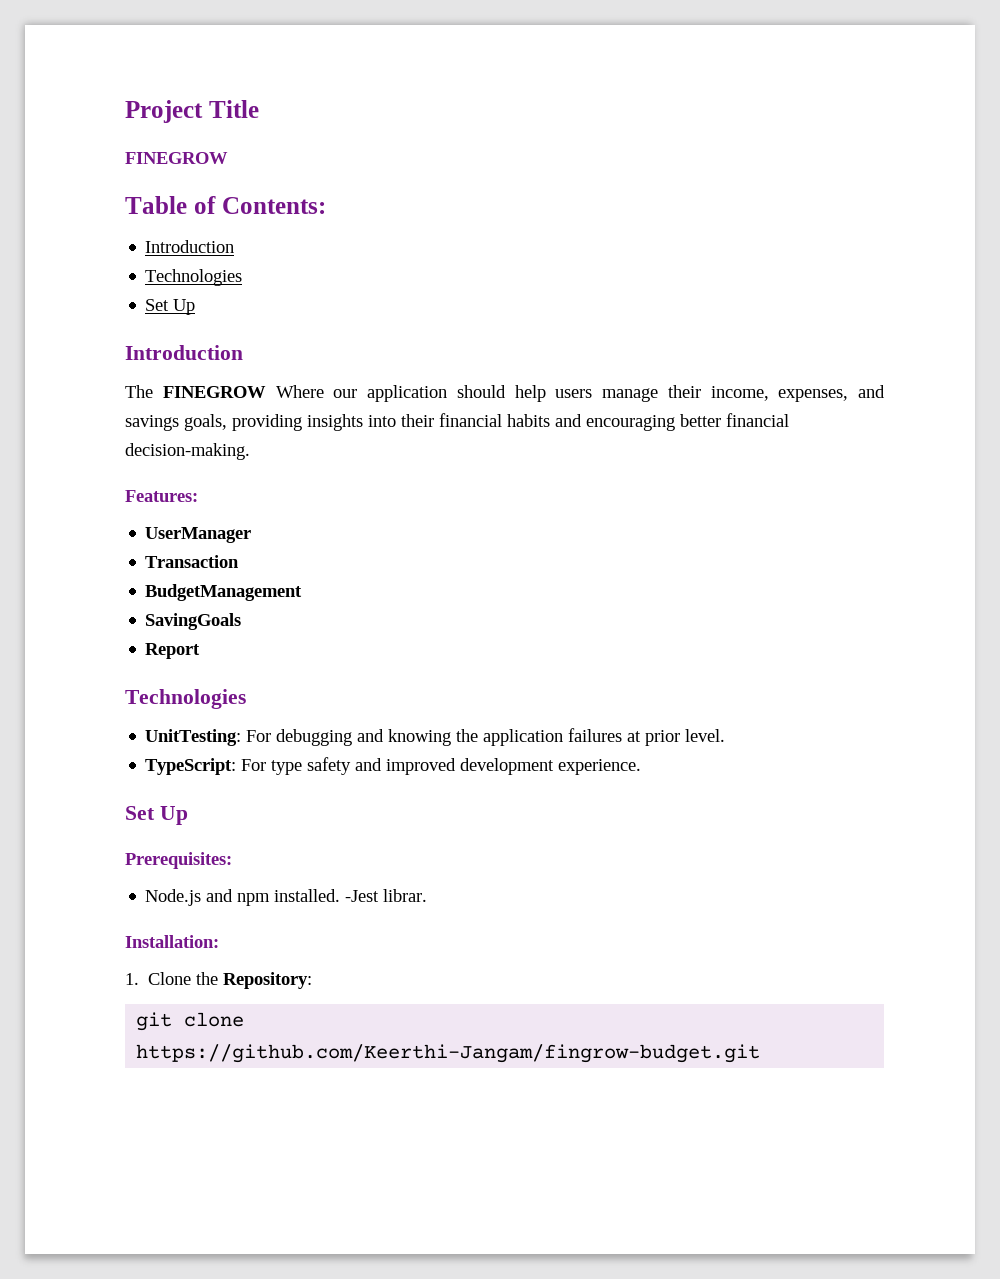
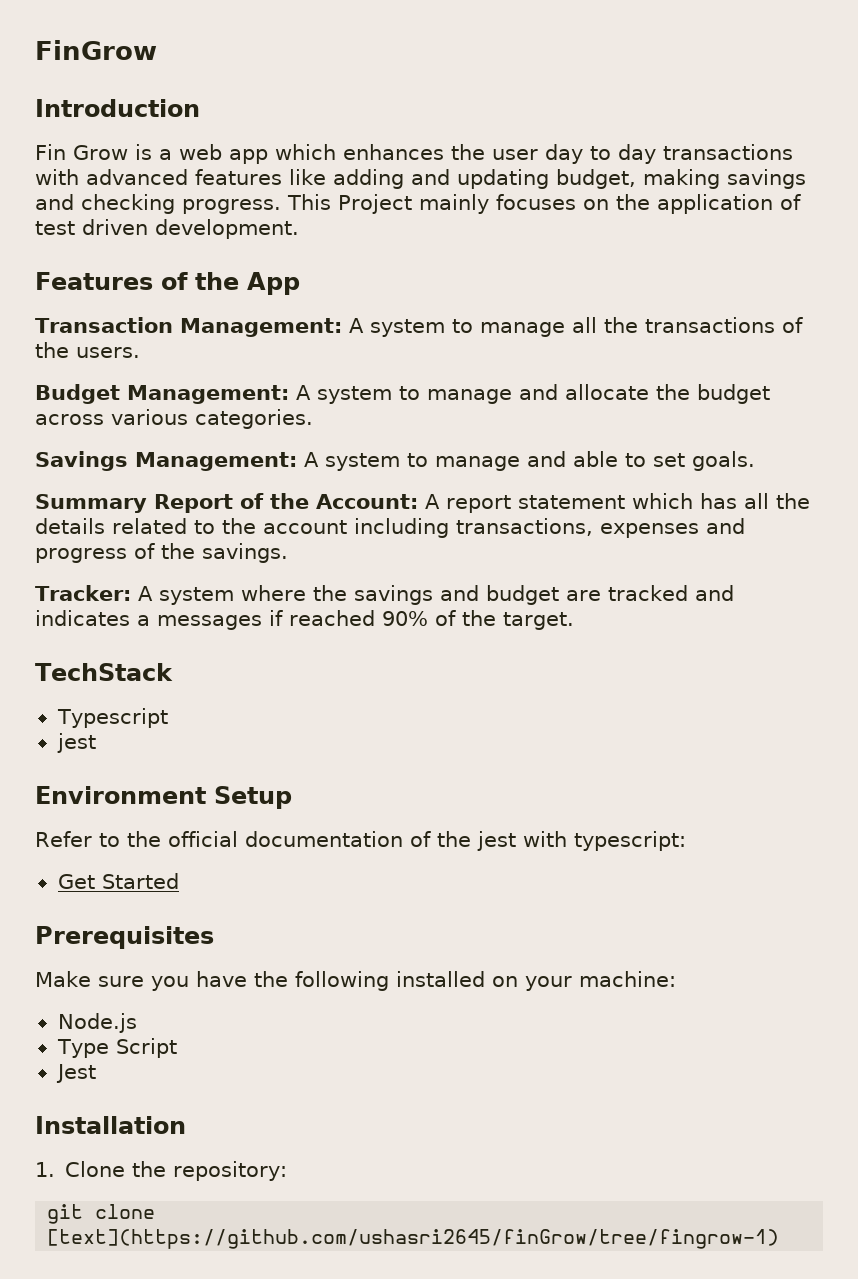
- Project Title
- FINEGROW
- Table of Contents:
+ FinGrow
  Introduction
- Technologies
- Set Up
- Introduction
- The FINEGROW Where our application should help users manage their income, expenses, and savings goals, providing insights into their financial habits and encouraging better financial decision-making.
- Features:
- UserManager
- Transaction
- BudgetManagement
- SavingGoals
- Report
- Technologies
- UnitTesting: For debugging and knowing the application failures at prior level.
- TypeScript: For type safety and improved development experience.
- Set Up
- Prerequisites:
- Node.js and npm installed. -Jest librar.
- Installation:
+ Fin Grow is a web app which enhances the user day to day transactions with advanced features like adding and updating budget, making savings and checking progress. This Project mainly focuses on the application of test driven development.
+ Features of the App
+ Transaction Management: A system to manage all the transactions of the users.
+ Budget Management: A system to manage and allocate the budget across various categories.
+ Savings Management: A system to manage and able to set goals.
+ Summary Report of the Account: A report statement which has all the details related to the account including transactions, expenses and progress of the savings.
+ Tracker: A system where the savings and budget are tracked and indicates a messages if reached 90% of the target.
+ TechStack
+ Typescript
+ jest
+ Environment Setup
+ Refer to the official documentation of the jest with typescript:
+ Get Started
+ Prerequisites
+ Make sure you have the following installed on your machine:
+ Node.js
+ Type Script
+ Jest
+ Installation
- 1. Clone the Repository:
+ 1. Clone the repository:
- git clone https://github.com/Keerthi-Jangam/fingrow-budget.git
+ git clone [text](https://github.com/ushasri2645/finGrow/tree/fingrow-1)

